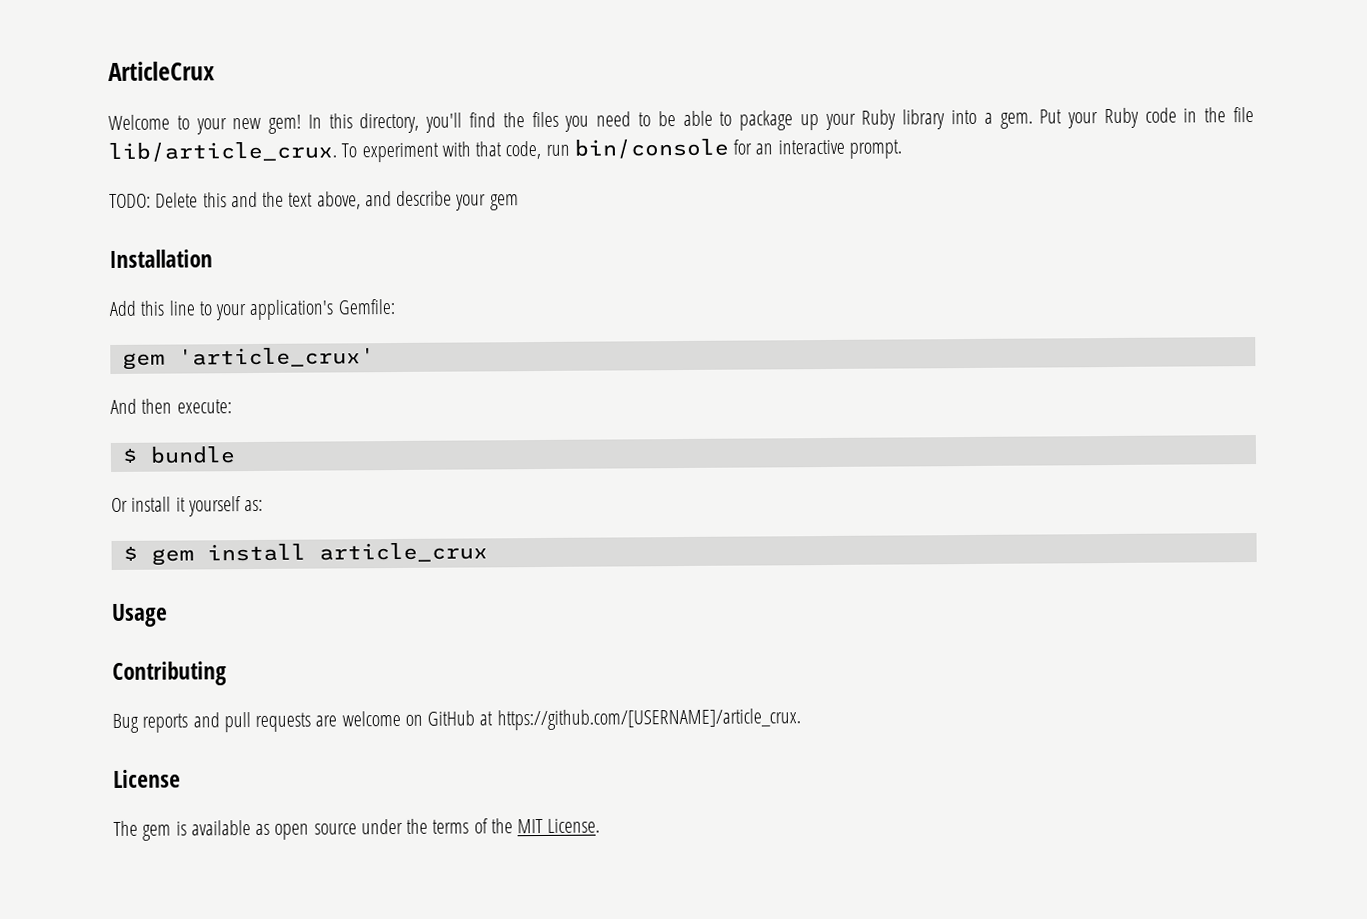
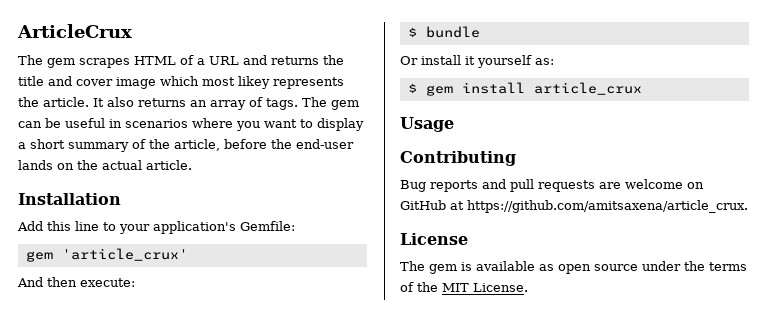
- Welcome to your new gem! In this directory, you'll find the files you need to be able to package up your Ruby library into a gem. Put your Ruby code in the file lib/article_crux. To experiment with that code, run bin/console for an interactive prompt.
- TODO: Delete this and the text above, and describe your gem
+ The gem scrapes HTML of a URL and returns the title and cover image which most likey represents the article. It also returns an array of tags. The gem can be useful in scenarios where you want to display a short summary of the article, before the end-user lands on the actual article.
- Bug reports and pull requests are welcome on GitHub at https://github.com/[USERNAME]/article_crux.
+ Bug reports and pull requests are welcome on GitHub at https://github.com/amitsaxena/article_crux.

